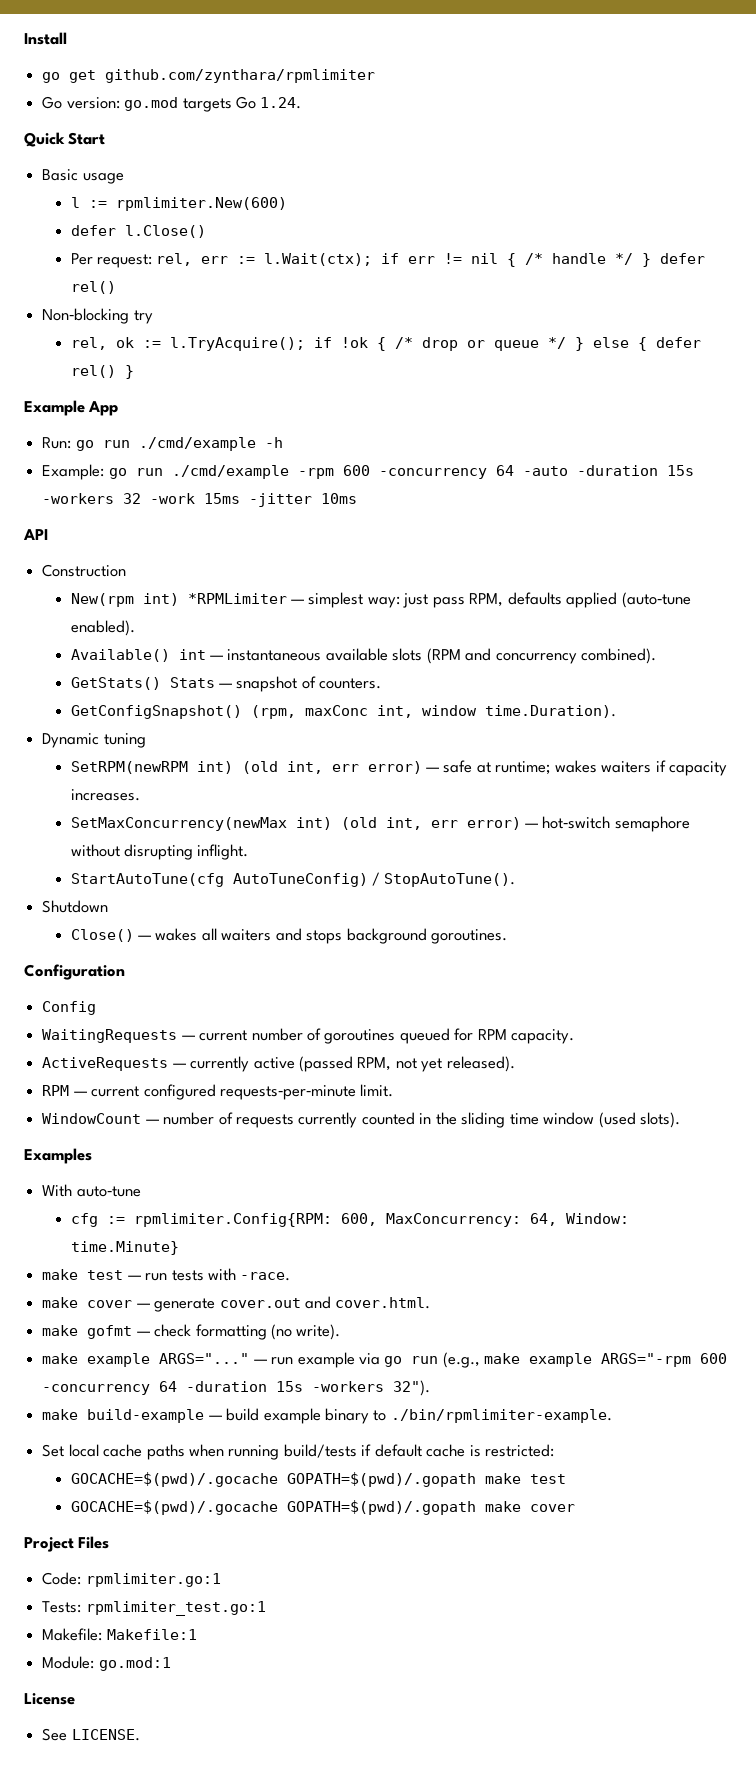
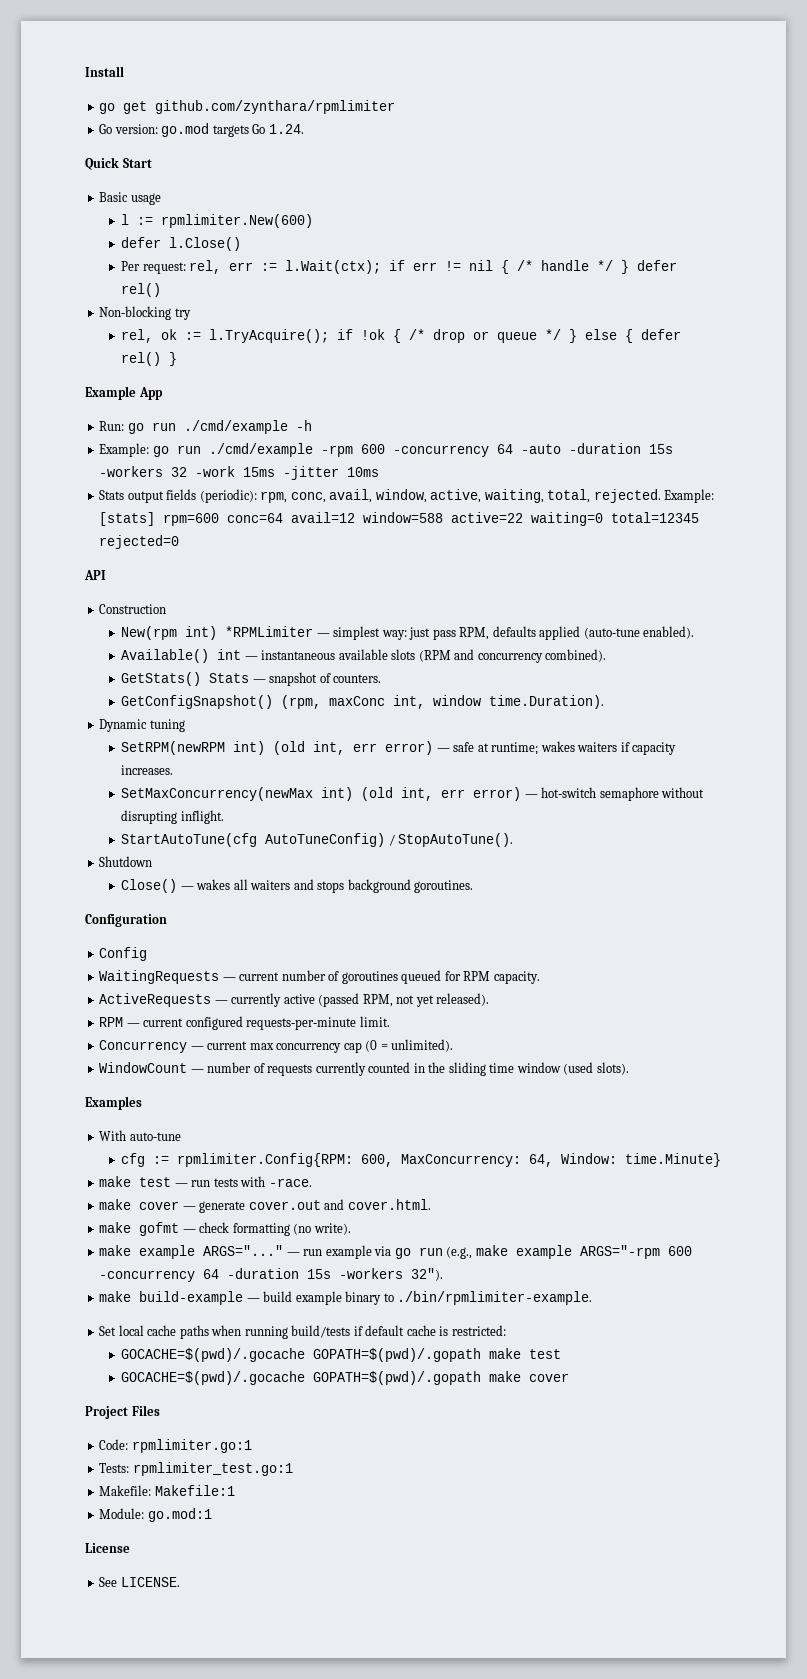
+ Stats output fields (periodic): rpm, conc, avail, window, active, waiting, total, rejected. Example: [stats] rpm=600 conc=64 avail=12 window=588 active=22 waiting=0 total=12345 rejected=0
+ Concurrency — current max concurrency cap (0 = unlimited).

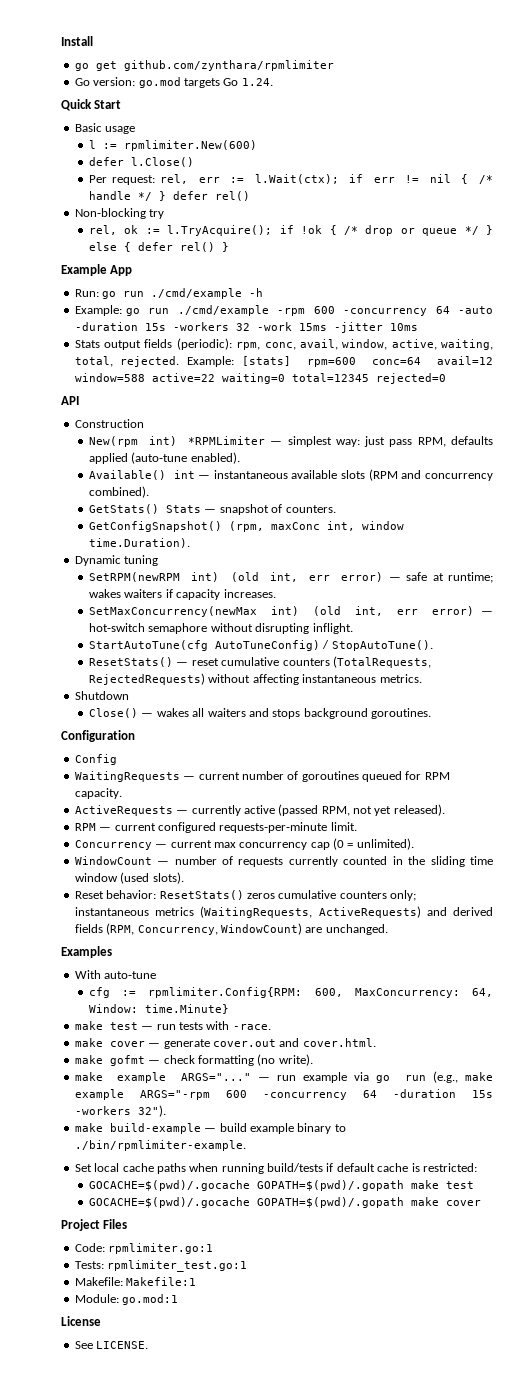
+ ResetStats() — reset cumulative counters (TotalRequests, RejectedRequests) without affecting instantaneous metrics.
+ Reset behavior: ResetStats() zeros cumulative counters only; instantaneous metrics (WaitingRequests, ActiveRequests) and derived fields (RPM, Concurrency, WindowCount) are unchanged.

